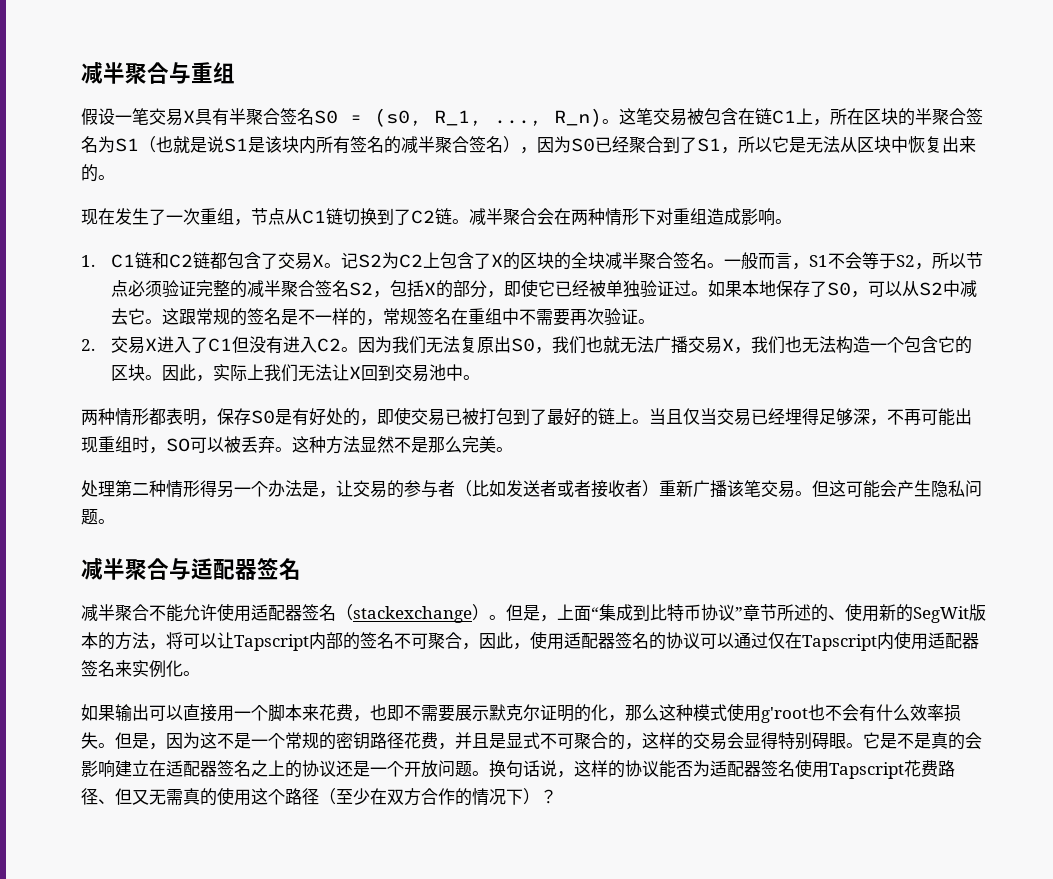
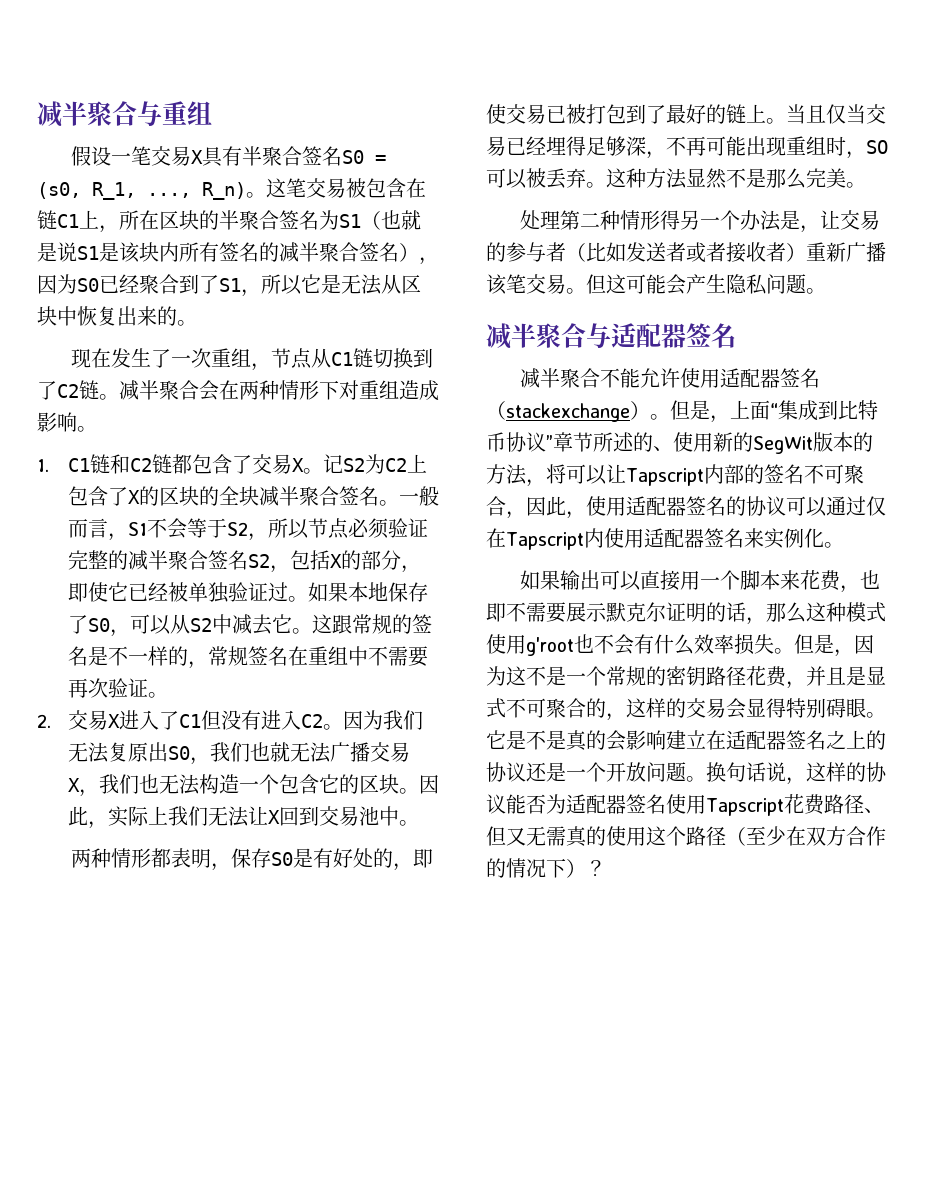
- 如果输出可以直接用一个脚本来花费，也即不需要展示默克尔证明的化，那么这种模式使用g'root也不会有什么效率损失。
+ 如果输出可以直接用一个脚本来花费，也即不需要展示默克尔证明的话，那么这种模式使用g'root也不会有什么效率损失。

